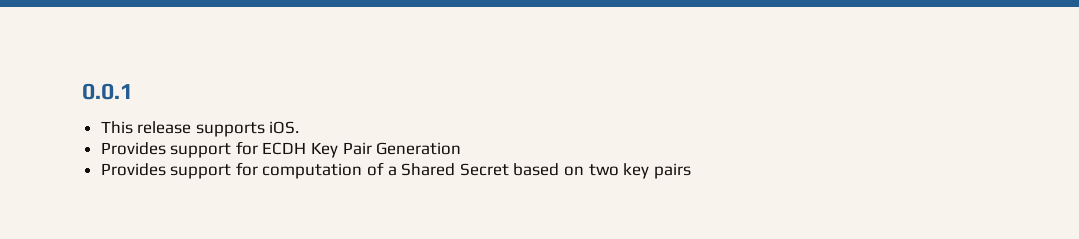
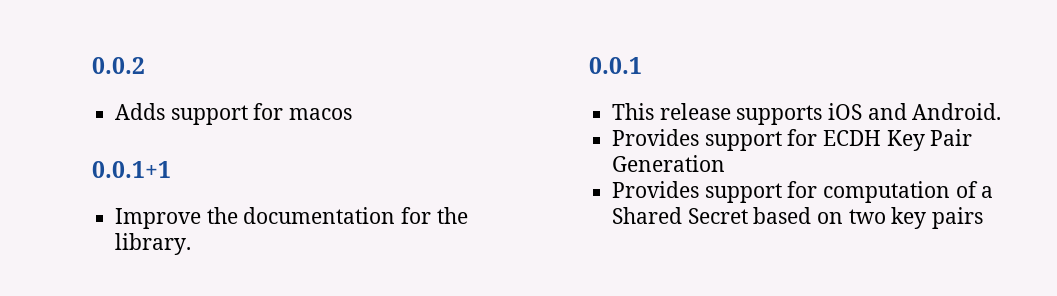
+ 0.0.2
+ Adds support for macos
+ 0.0.1+1
+ Improve the documentation for the library.
- This release supports iOS.
+ This release supports iOS and Android.

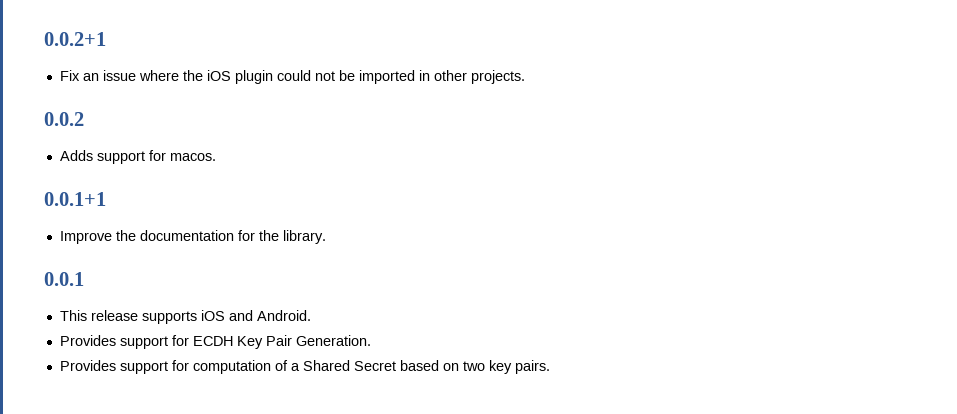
+ 0.0.2+1
+ Fix an issue where the iOS plugin could not be imported in other projects.
- Adds support for macos
+ Adds support for macos.
- Provides support for ECDH Key Pair Generation
+ Provides support for ECDH Key Pair Generation.
- Provides support for computation of a Shared Secret based on two key pairs
+ Provides support for computation of a Shared Secret based on two key pairs.

